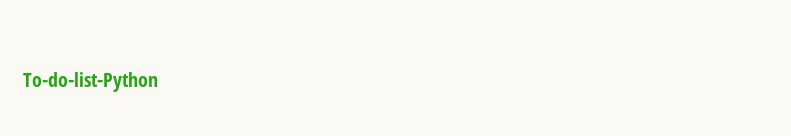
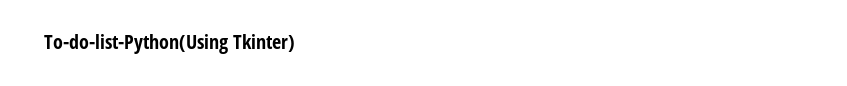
- To-do-list-Python
+ To-do-list-Python(Using Tkinter)

